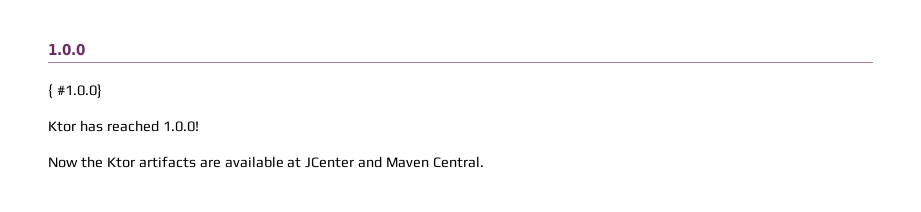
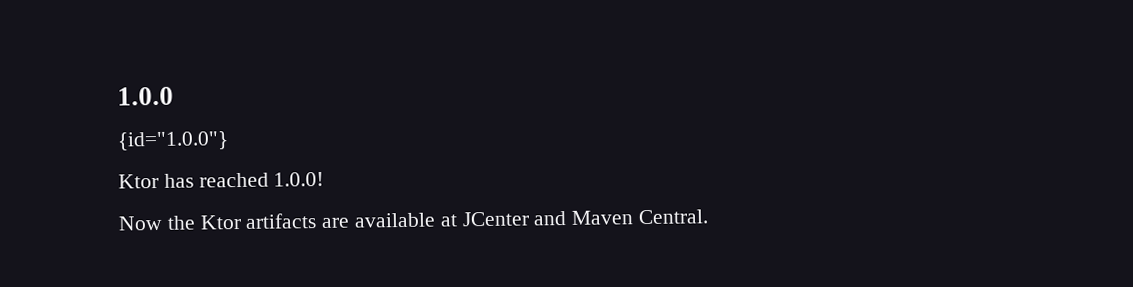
- { #1.0.0}
+ {id="1.0.0"}

